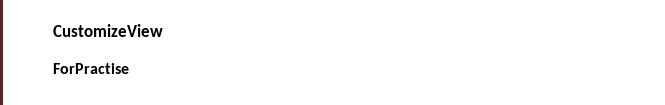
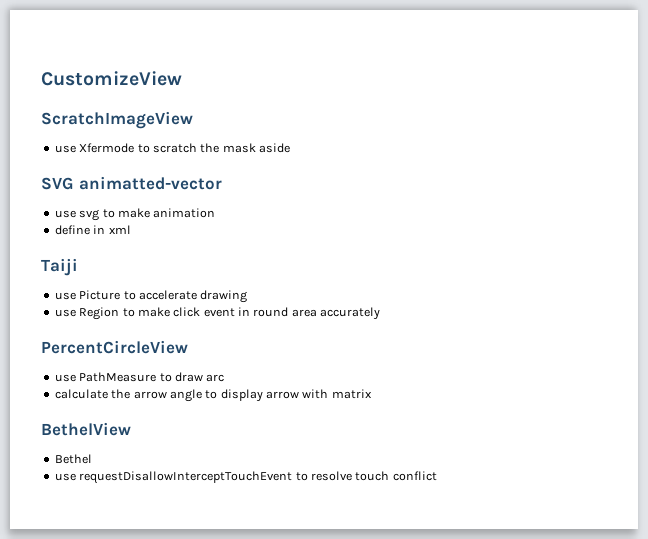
- ForPractise
+ ScratchImageView
+ use Xfermode to scratch the mask aside
+ SVG animatted-vector
+ use svg to make animation
+ define in xml
+ Taiji
+ use Picture to accelerate drawing
+ use Region to make click event in round area accurately
+ PercentCircleView
+ use PathMeasure to draw arc
+ calculate the arrow angle to display arrow with matrix
+ BethelView
+ Bethel
+ use requestDisallowInterceptTouchEvent to resolve touch conflict

